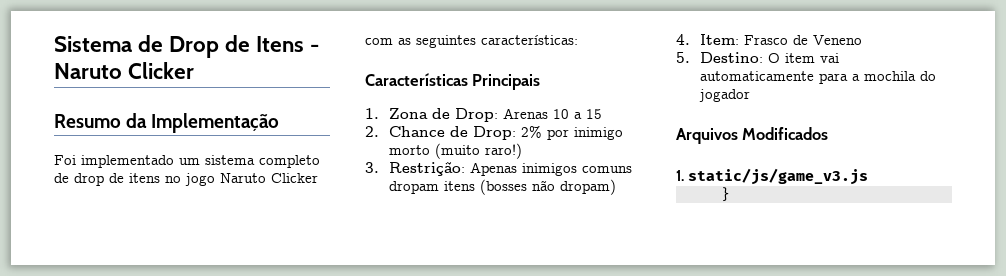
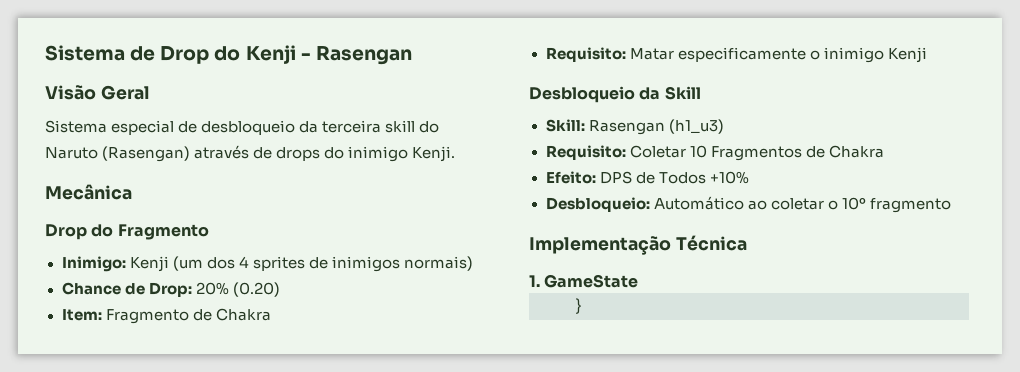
- Sistema de Drop de Itens - Naruto Clicker
- Resumo da Implementação
- Foi implementado um sistema completo de drop de itens no jogo Naruto Clicker com as seguintes características:
- Características Principais
- 1. Zona de Drop: Arenas 10 a 15
- 2. Chance de Drop: 2% por inimigo morto (muito raro!)
- 3. Restrição: Apenas inimigos comuns dropam itens (bosses não dropam)
- 4. Item: Frasco de Veneno
- 5. Destino: O item vai automaticamente para a mochila do jogador
- Arquivos Modificados
- 1. static/js/game_v3.js
+ Sistema de Drop do Kenji - Rasengan
+ Visão Geral
+ Sistema especial de desbloqueio da terceira skill do Naruto (Rasengan) através de drops do inimigo Kenji.
+ Mecânica
+ Drop do Fragmento
+ Inimigo: Kenji (um dos 4 sprites de inimigos normais)
+ Chance de Drop: 20% (0.20)
+ Item: Fragmento de Chakra
+ Requisito: Matar especificamente o inimigo Kenji
+ Desbloqueio da Skill
+ Skill: Rasengan (h1_u3)
+ Requisito: Coletar 10 Fragmentos de Chakra
+ Efeito: DPS de Todos +10%
+ Desbloqueio: Automático ao coletar o 10º fragmento
+ Implementação Técnica
+ 1. GameState

